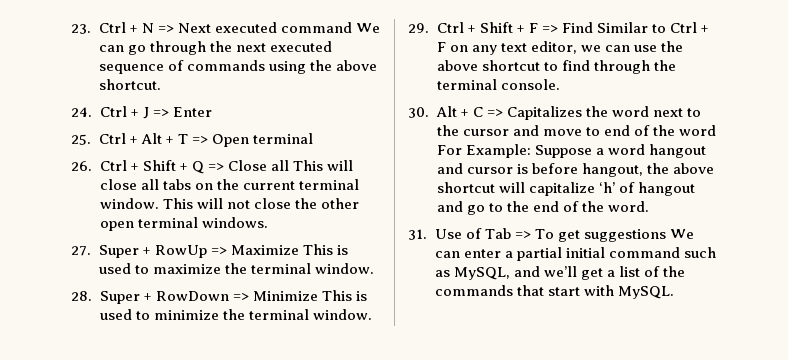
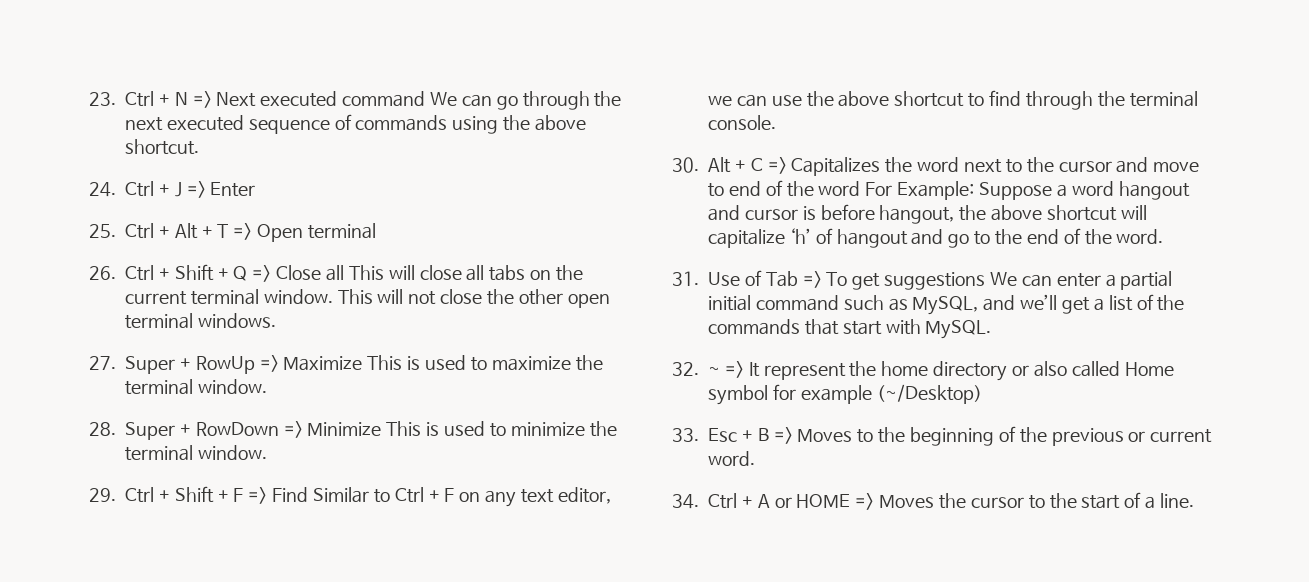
+ 32. ~ => It represent the home directory or also called Home symbol for example (~/Desktop)
+ 33. Esc + B => Moves to the beginning of the previous or current word.
+ 34. Ctrl + A or HOME => Moves the cursor to the start of a line.

